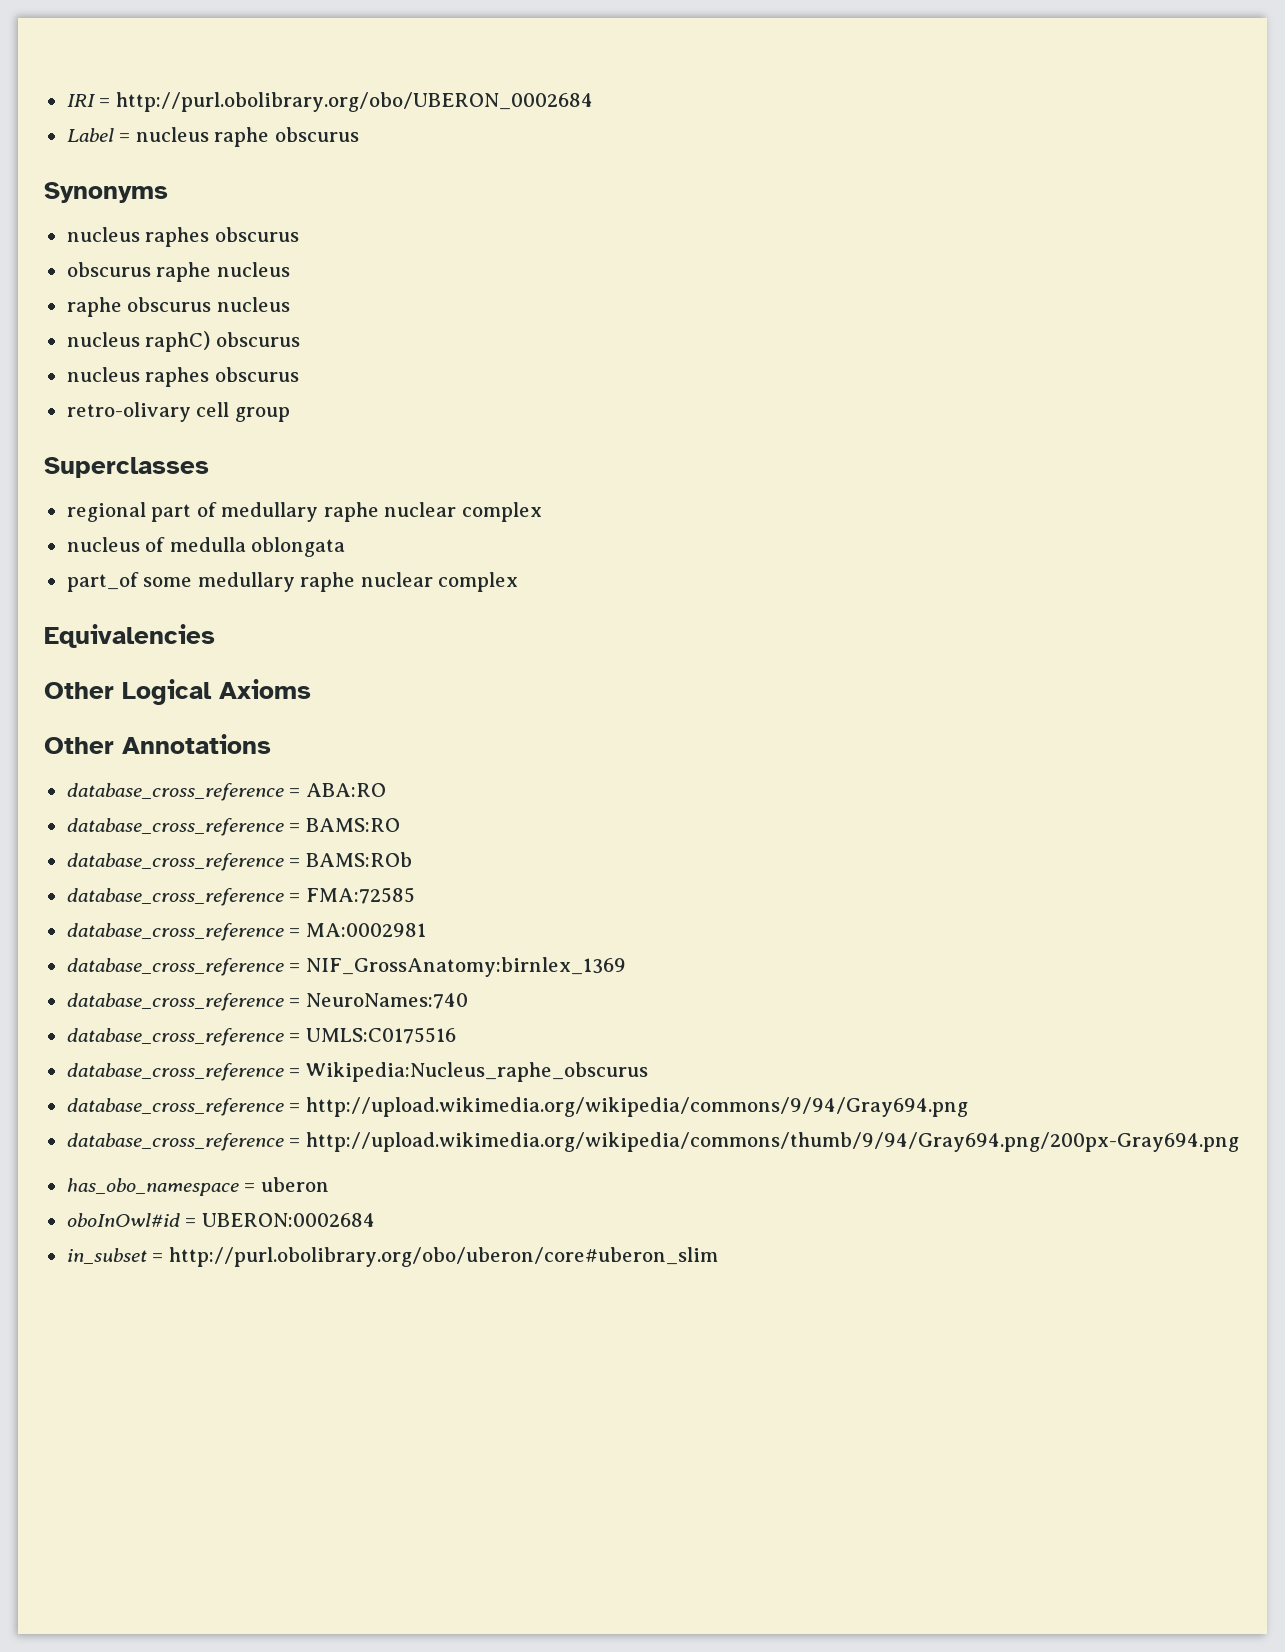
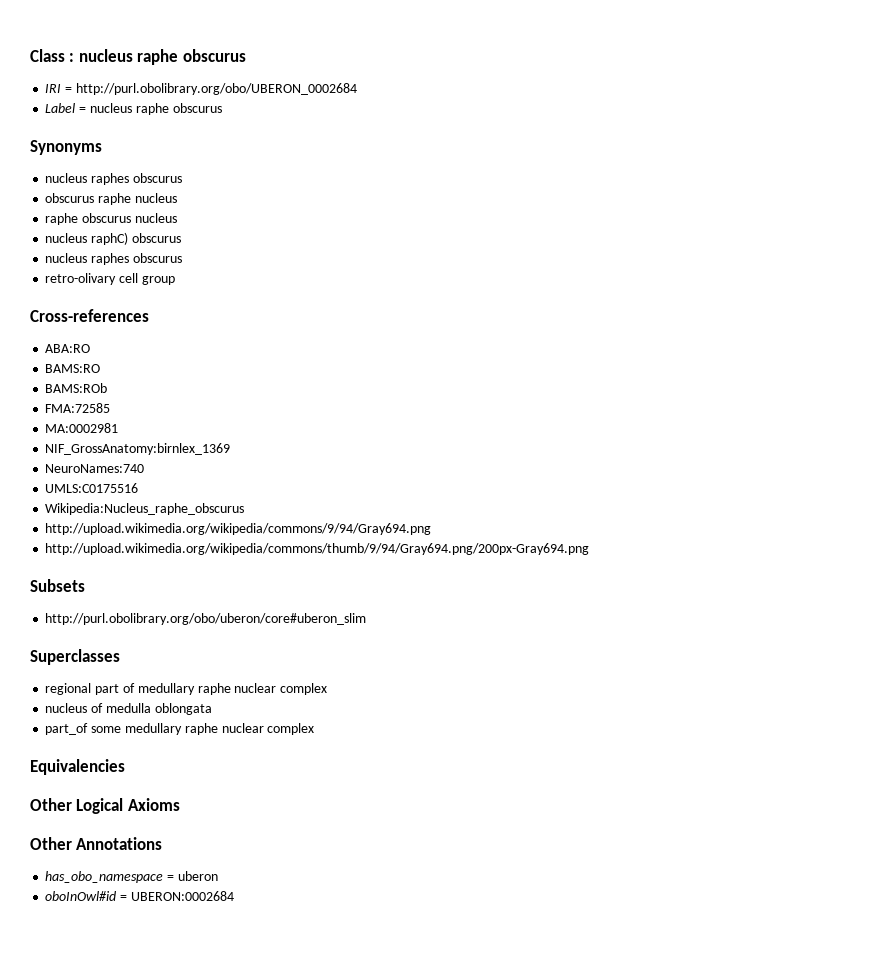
+ Class : nucleus raphe obscurus
+ Cross-references
+ ABA:RO
+ BAMS:RO
+ BAMS:ROb
+ FMA:72585
+ MA:0002981
+ NIF_GrossAnatomy:birnlex_1369
+ NeuroNames:740
+ UMLS:C0175516
+ Wikipedia:Nucleus_raphe_obscurus
+ http://upload.wikimedia.org/wikipedia/commons/9/94/Gray694.png
+ http://upload.wikimedia.org/wikipedia/commons/thumb/9/94/Gray694.png/200px-Gray694.png
+ Subsets
+ http://purl.obolibrary.org/obo/uberon/core#uberon_slim
- database_cross_reference = ABA:RO
- database_cross_reference = BAMS:RO
- database_cross_reference = BAMS:ROb
- database_cross_reference = FMA:72585
- database_cross_reference = MA:0002981
- database_cross_reference = NIF_GrossAnatomy:birnlex_1369
- database_cross_reference = NeuroNames:740
- database_cross_reference = UMLS:C0175516
- database_cross_reference = Wikipedia:Nucleus_raphe_obscurus
- database_cross_reference = http://upload.wikimedia.org/wikipedia/commons/9/94/Gray694.png
- database_cross_reference = http://upload.wikimedia.org/wikipedia/commons/thumb/9/94/Gray694.png/200px-Gray694.png
- in_subset = http://purl.obolibrary.org/obo/uberon/core#uberon_slim

